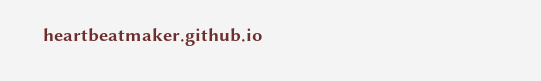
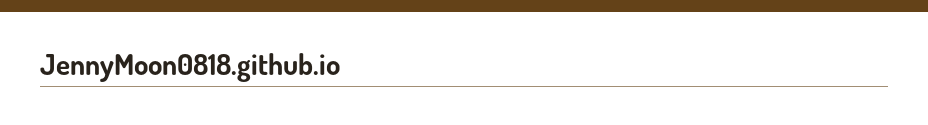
- heartbeatmaker.github.io
+ JennyMoon0818.github.io

